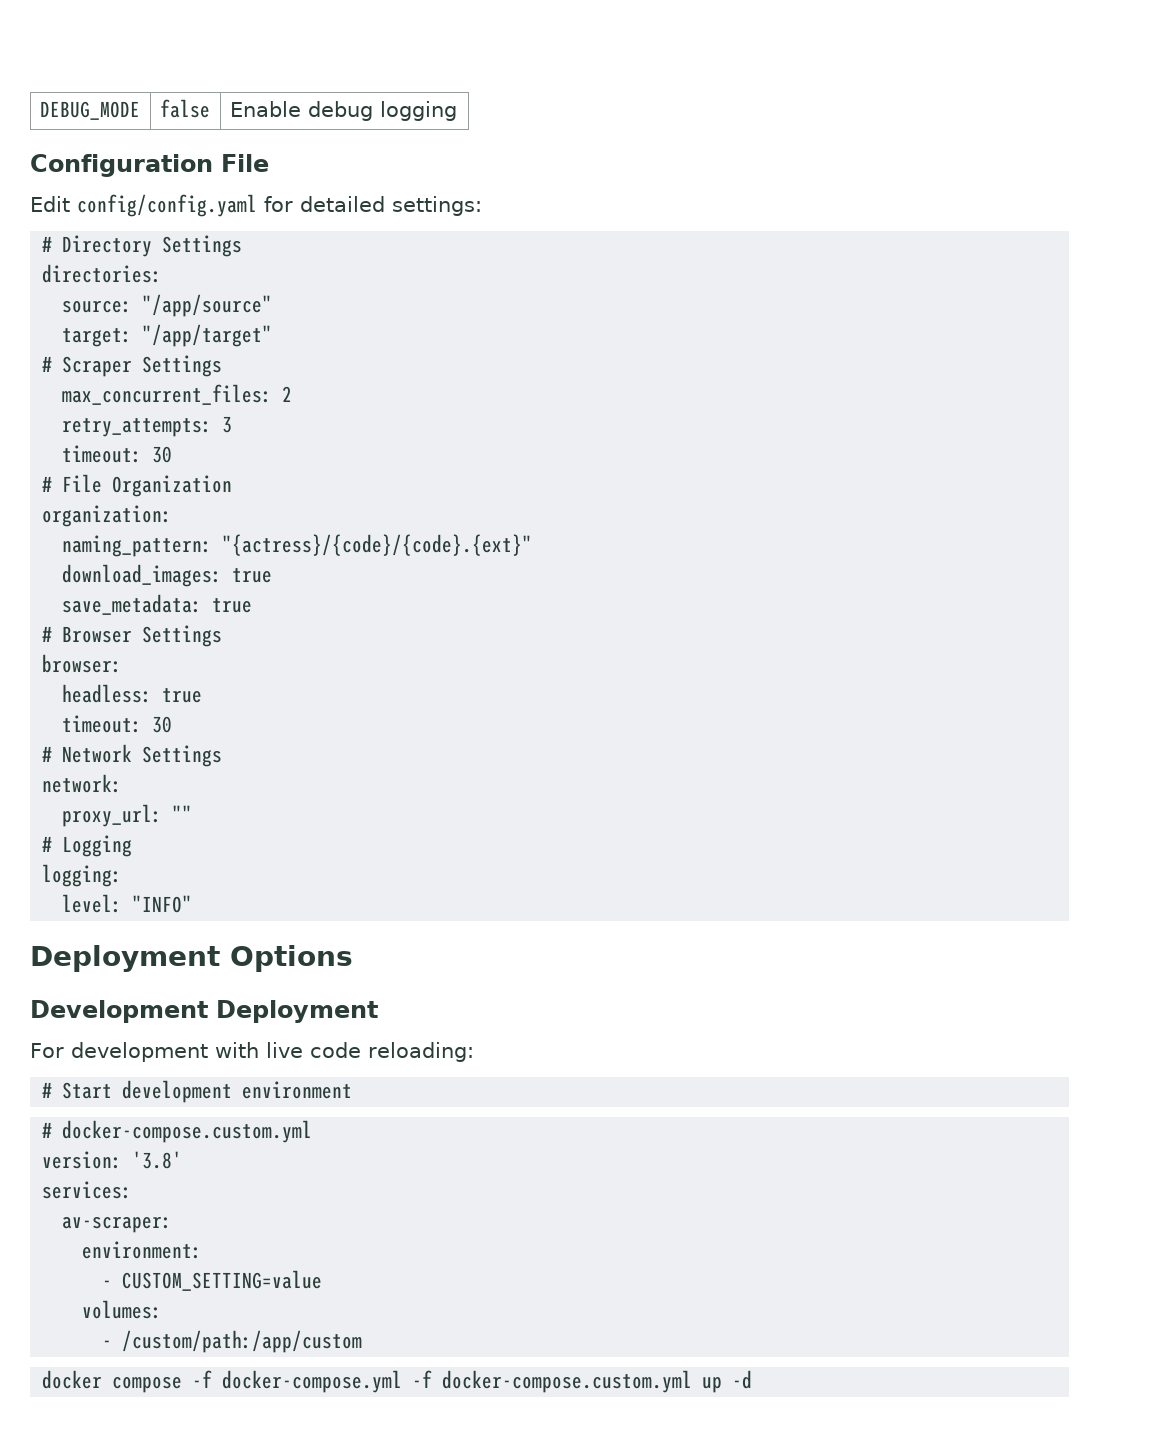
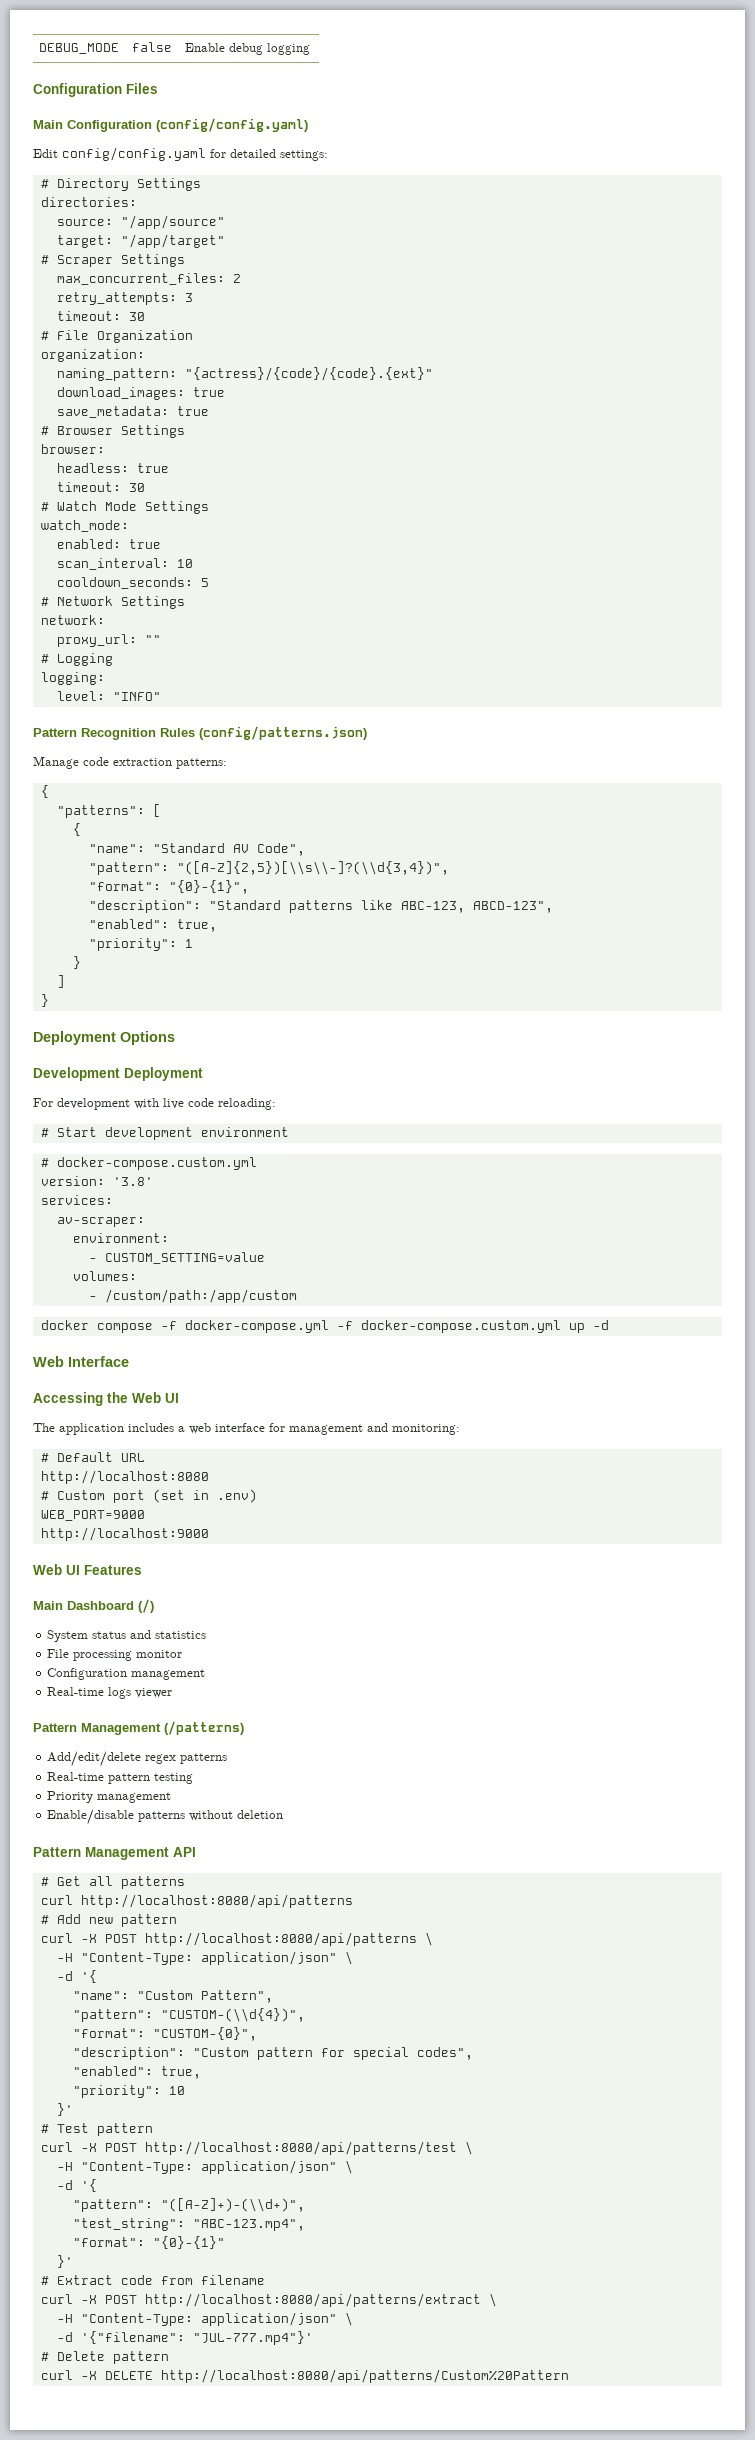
- Configuration File
+ Configuration Files
+ Main Configuration (config/config.yaml)
+ # Watch Mode Settings
+ watch_mode:
+ enabled: true
+ scan_interval: 10
+ cooldown_seconds: 5
+ Pattern Recognition Rules (config/patterns.json)
+ Manage code extraction patterns:
+ {
+ "patterns": [
+ {
+ "name": "Standard AV Code",
+ "pattern": "([A-Z]{2,5})[\\s\\-]?(\\d{3,4})",
+ "format": "{0}-{1}",
+ "description": "Standard patterns like ABC-123, ABCD-123",
+ "enabled": true,
+ "priority": 1
+ }
+ ]
+ }
+ Web Interface
+ Accessing the Web UI
+ The application includes a web interface for management and monitoring:
+ # Default URL
+ http://localhost:8080
+ # Custom port (set in .env)
+ WEB_PORT=9000
+ http://localhost:9000
+ Web UI Features
+ Main Dashboard (/)
+ System status and statistics
+ File processing monitor
+ Configuration management
+ Real-time logs viewer
+ Pattern Management (/patterns)
+ Add/edit/delete regex patterns
+ Real-time pattern testing
+ Priority management
+ Enable/disable patterns without deletion
+ Pattern Management API
+ # Get all patterns
+ curl http://localhost:8080/api/patterns
+ # Add new pattern
+ curl -X POST http://localhost:8080/api/patterns \
+ -H "Content-Type: application/json" \
+ -d '{
+ "name": "Custom Pattern",
+ "pattern": "CUSTOM-(\\d{4})",
+ "format": "CUSTOM-{0}",
+ "description": "Custom pattern for special codes",
+ "enabled": true,
+ "priority": 10
+ }'
+ # Test pattern
+ curl -X POST http://localhost:8080/api/patterns/test \
+ -H "Content-Type: application/json" \
+ -d '{
+ "pattern": "([A-Z]+)-(\\d+)",
+ "test_string": "ABC-123.mp4",
+ "format": "{0}-{1}"
+ }'
+ # Extract code from filename
+ curl -X POST http://localhost:8080/api/patterns/extract \
+ -H "Content-Type: application/json" \
+ -d '{"filename": "JUL-777.mp4"}'
+ # Delete pattern
+ curl -X DELETE http://localhost:8080/api/patterns/Custom%20Pattern

